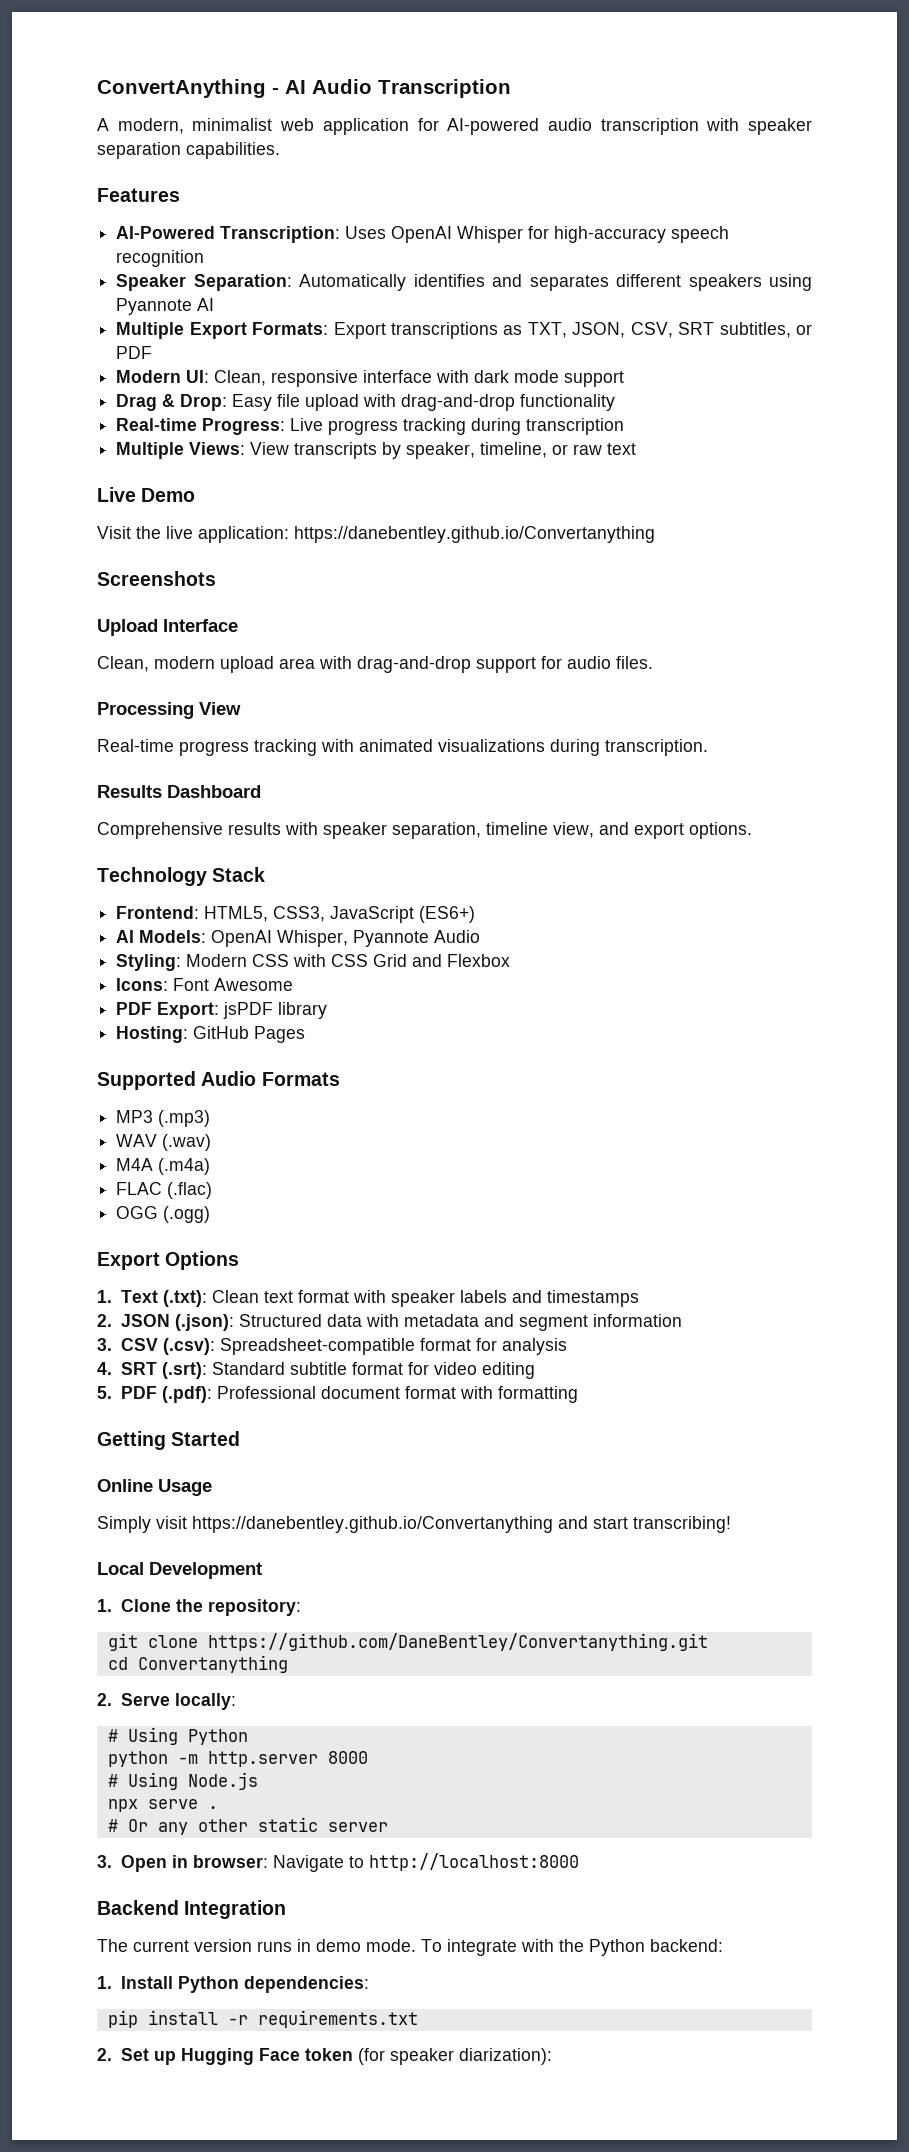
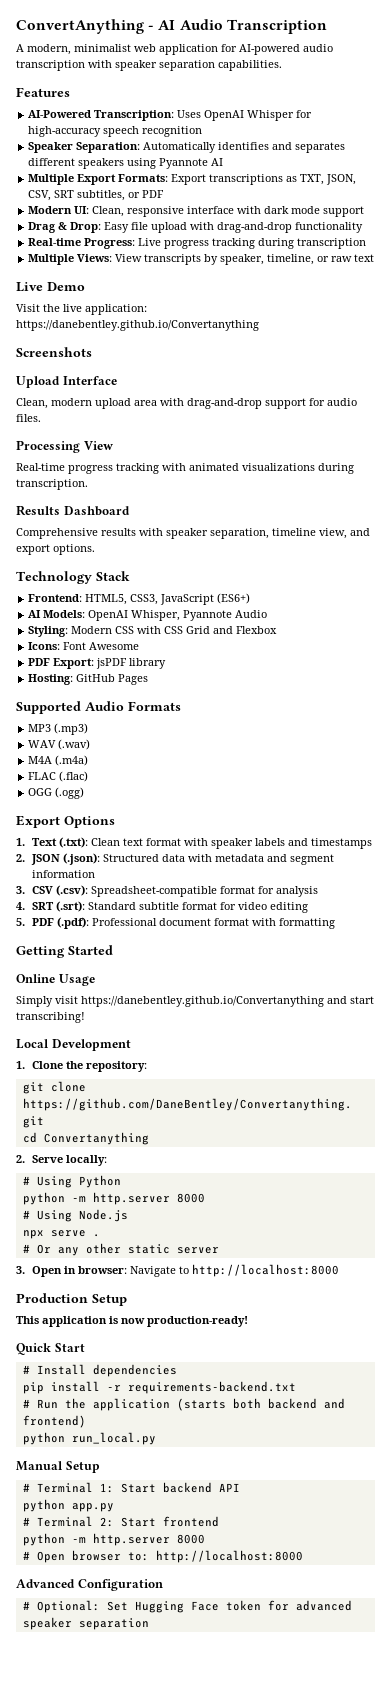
- Backend Integration
- The current version runs in demo mode. To integrate with the Python backend:
- 1. Install Python dependencies:
- pip install -r requirements.txt
- 2. Set up Hugging Face token (for speaker diarization):
+ Production Setup
+ This application is now production-ready!
+ Quick Start
+ # Install dependencies
+ pip install -r requirements-backend.txt
+ # Run the application (starts both backend and frontend)
+ python run_local.py
+ Manual Setup
+ # Terminal 1: Start backend API
+ python app.py
+ # Terminal 2: Start frontend
+ python -m http.server 8000
+ # Open browser to: http://localhost:8000
+ Advanced Configuration
+ # Optional: Set Hugging Face token for advanced speaker separation

